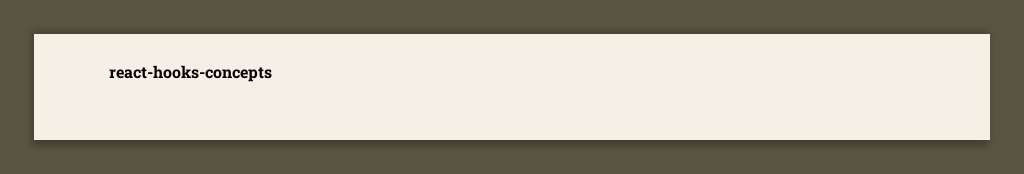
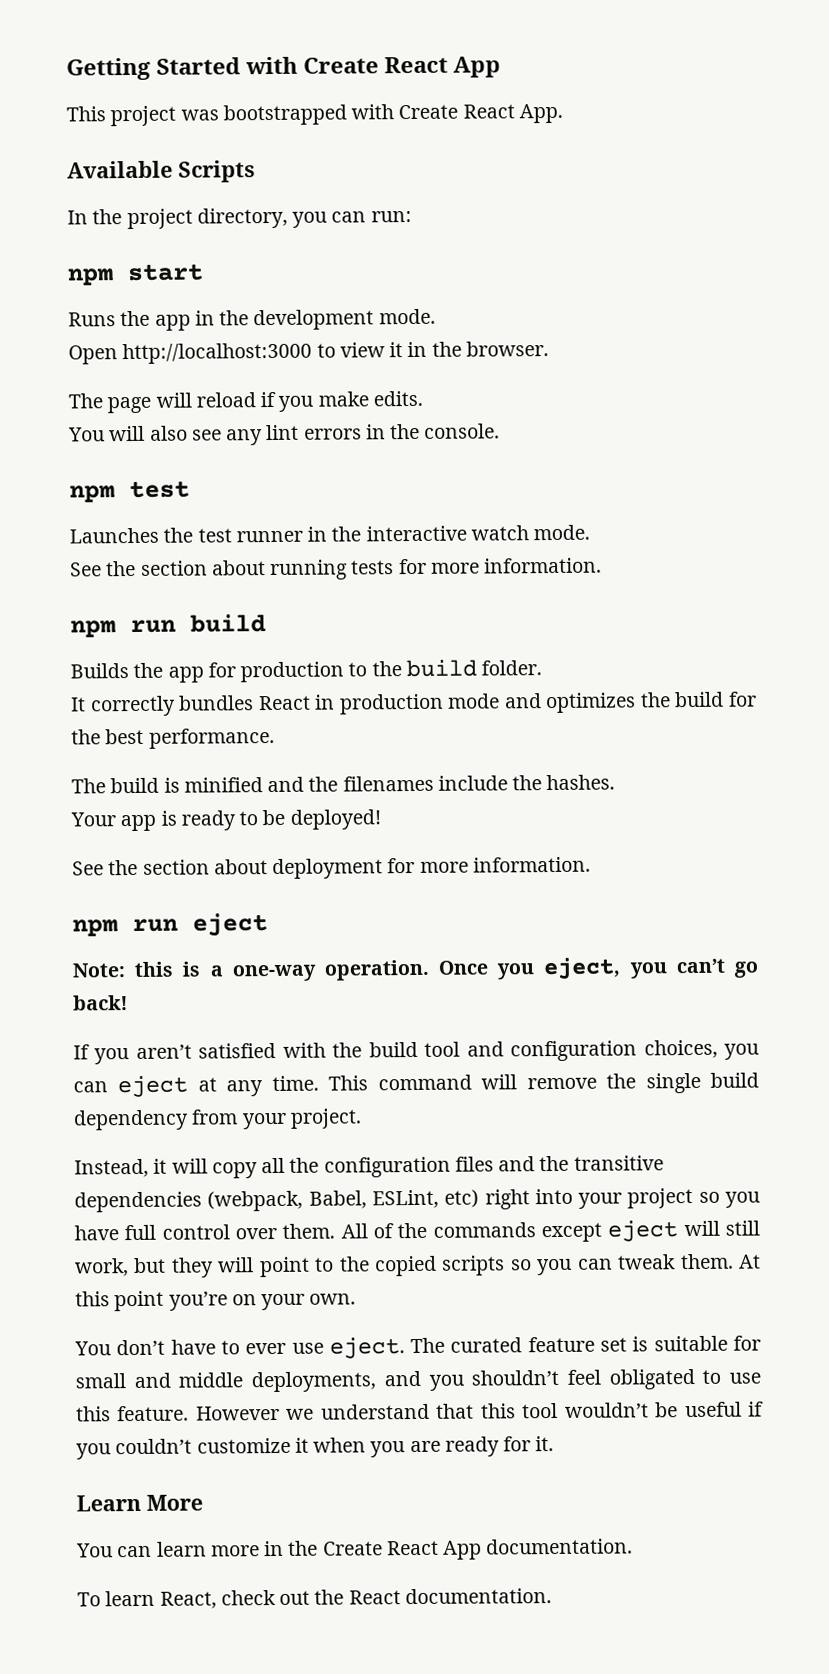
- react-hooks-concepts
+ Getting Started with Create React App
+ This project was bootstrapped with Create React App.
+ Available Scripts
+ In the project directory, you can run:
+ npm start
+ Runs the app in the development mode.
+ Open http://localhost:3000 to view it in the browser.
+ The page will reload if you make edits.
+ You will also see any lint errors in the console.
+ npm test
+ Launches the test runner in the interactive watch mode.
+ See the section about running tests for more information.
+ npm run build
+ Builds the app for production to the build folder.
+ It correctly bundles React in production mode and optimizes the build for the best performance.
+ The build is minified and the filenames include the hashes.
+ Your app is ready to be deployed!
+ See the section about deployment for more information.
+ npm run eject
+ Note: this is a one-way operation. Once you eject, you can’t go back!
+ If you aren’t satisfied with the build tool and configuration choices, you can eject at any time. This command will remove the single build dependency from your project.
+ Instead, it will copy all the configuration files and the transitive dependencies (webpack, Babel, ESLint, etc) right into your project so you have full control over them. All of the commands except eject will still work, but they will point to the copied scripts so you can tweak them. At this point you’re on your own.
+ You don’t have to ever use eject. The curated feature set is suitable for small and middle deployments, and you shouldn’t feel obligated to use this feature. However we understand that this tool wouldn’t be useful if you couldn’t customize it when you are ready for it.
+ Learn More
+ You can learn more in the Create React App documentation.
+ To learn React, check out the React documentation.

